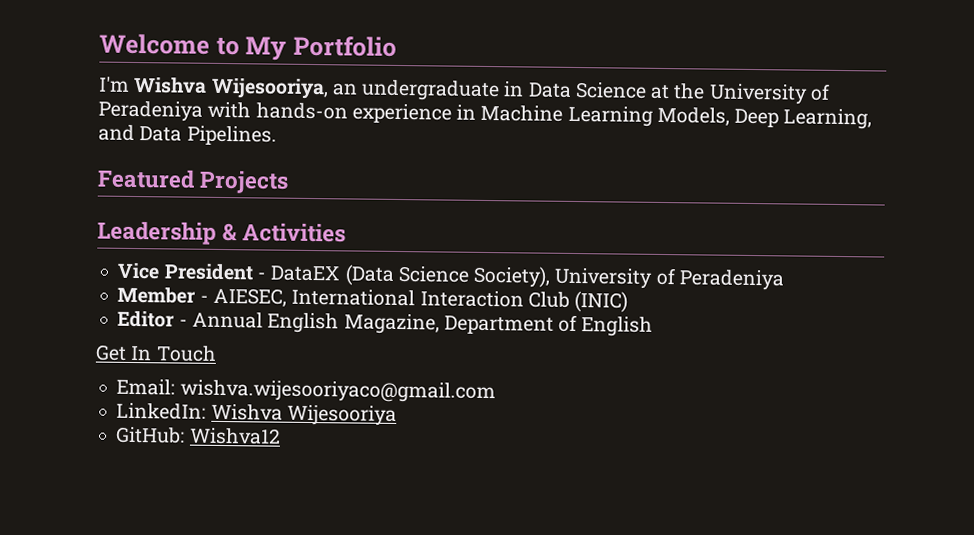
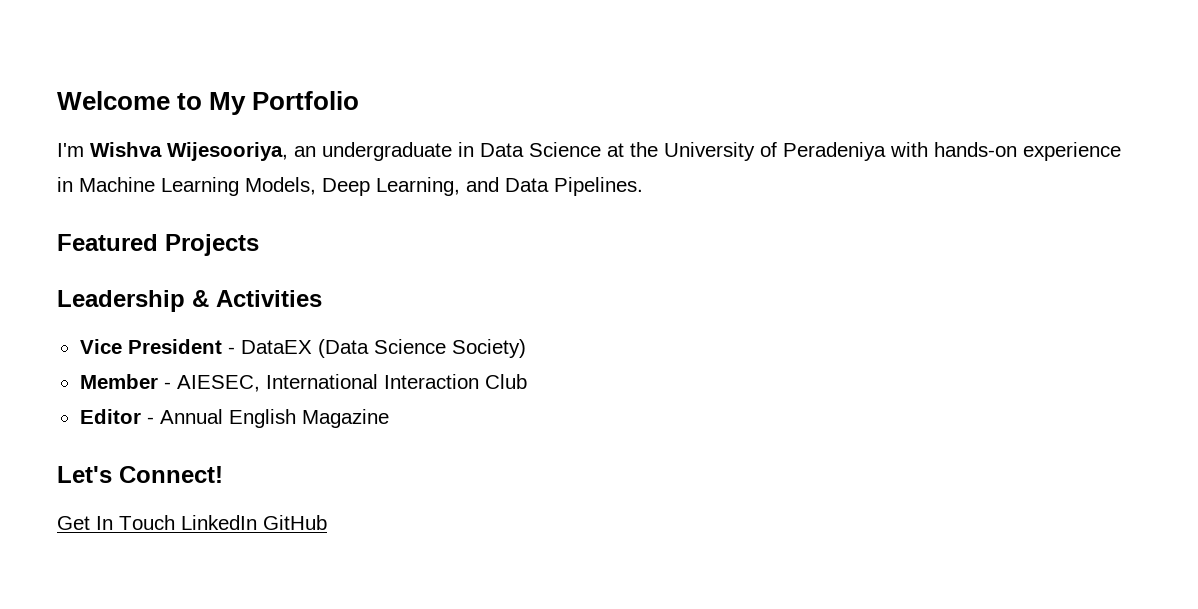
- Vice President - DataEX (Data Science Society), University of Peradeniya
+ Vice President - DataEX (Data Science Society)
- Member - AIESEC, International Interaction Club (INIC)
+ Member - AIESEC, International Interaction Club
- Editor - Annual English Magazine, Department of English
+ Editor - Annual English Magazine
+ Let's Connect!
- Get In Touch
- Email: wishva.wijesooriyaco@gmail.com
- LinkedIn: Wishva Wijesooriya
- GitHub: Wishva12
+ Get In Touch LinkedIn GitHub

